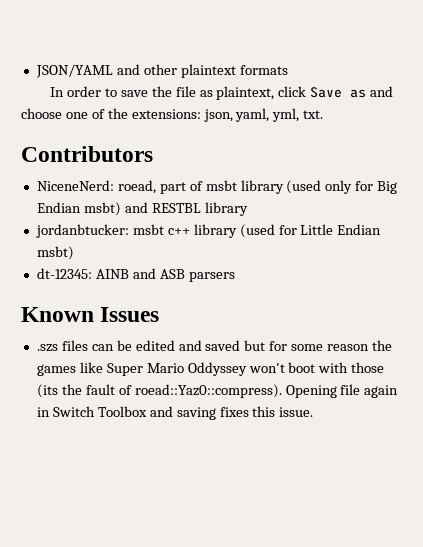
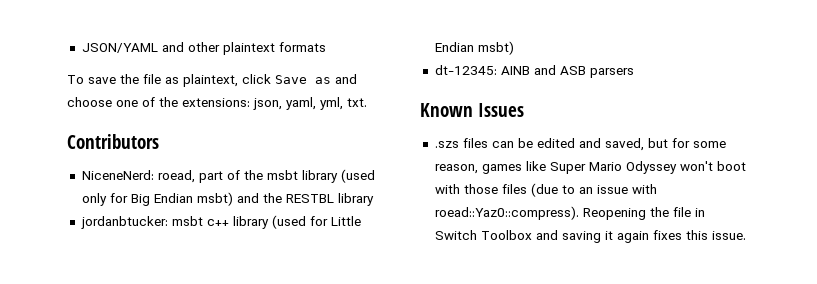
- In order to save the file as plaintext, click Save as and choose one of the extensions: json, yaml, yml, txt.
+ To save the file as plaintext, click Save as and choose one of the extensions: json, yaml, yml, txt.
- NiceneNerd: roead, part of msbt library (used only for Big Endian msbt) and RESTBL library
+ NiceneNerd: roead, part of the msbt library (used only for Big Endian msbt) and the RESTBL library
- .szs files can be edited and saved but for some reason the games like Super Mario Oddyssey won't boot with those (its the fault of roead::Yaz0::compress). Opening file again in Switch Toolbox and saving fixes this issue.
+ .szs files can be edited and saved, but for some reason, games like Super Mario Odyssey won't boot with those files (due to an issue with roead::Yaz0::compress). Reopening the file in Switch Toolbox and saving it again fixes this issue.

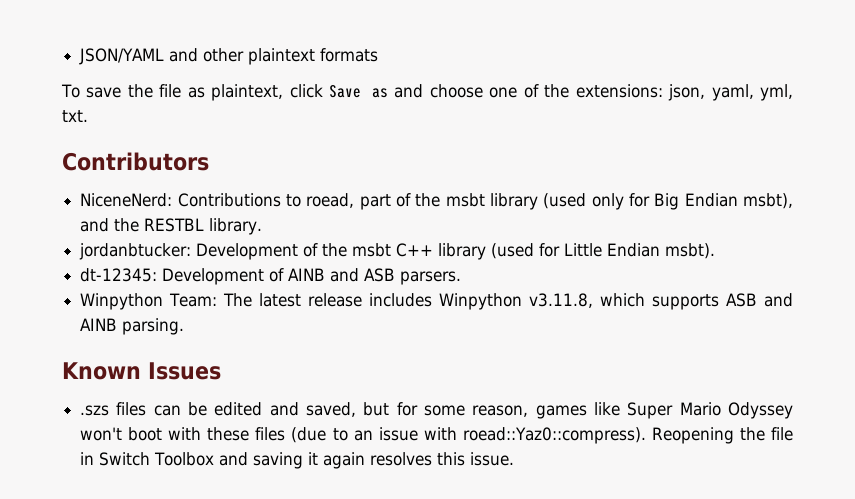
- NiceneNerd: roead, part of the msbt library (used only for Big Endian msbt) and the RESTBL library
+ NiceneNerd: Contributions to roead, part of the msbt library (used only for Big Endian msbt), and the RESTBL library.
- jordanbtucker: msbt c++ library (used for Little Endian msbt)
+ jordanbtucker: Development of the msbt C++ library (used for Little Endian msbt).
- dt-12345: AINB and ASB parsers
+ dt-12345: Development of AINB and ASB parsers.
+ Winpython Team: The latest release includes Winpython v3.11.8, which supports ASB and AINB parsing.
- .szs files can be edited and saved, but for some reason, games like Super Mario Odyssey won't boot with those files (due to an issue with roead::Yaz0::compress).
+ .szs files can be edited and saved, but for some reason, games like Super Mario Odyssey won't boot with these files (due to an issue with roead::Yaz0::compress).
- Reopening the file in Switch Toolbox and saving it again fixes this issue.
+ Reopening the file in Switch Toolbox and saving it again resolves this issue.

